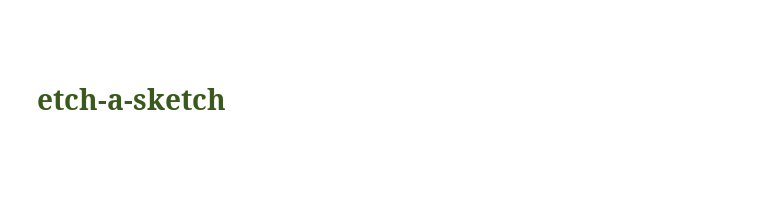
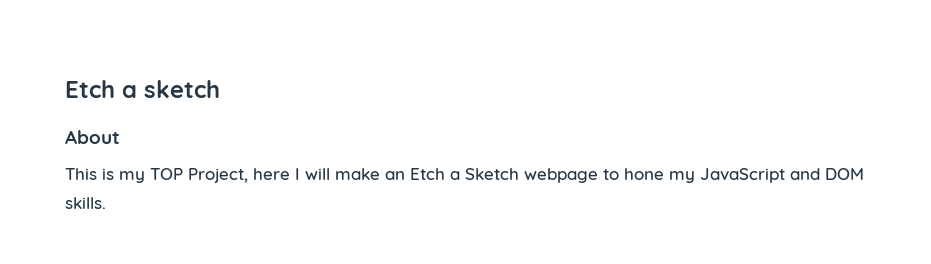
- etch-a-sketch
+ Etch a sketch
+ About
+ This is my TOP Project, here I will make an Etch a Sketch webpage to hone my JavaScript and DOM skills.

